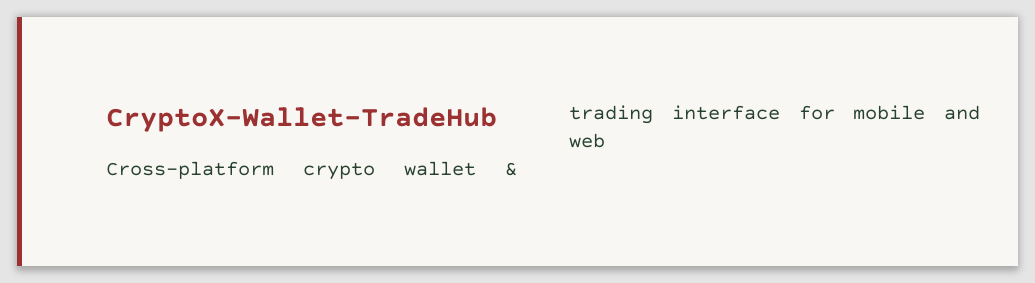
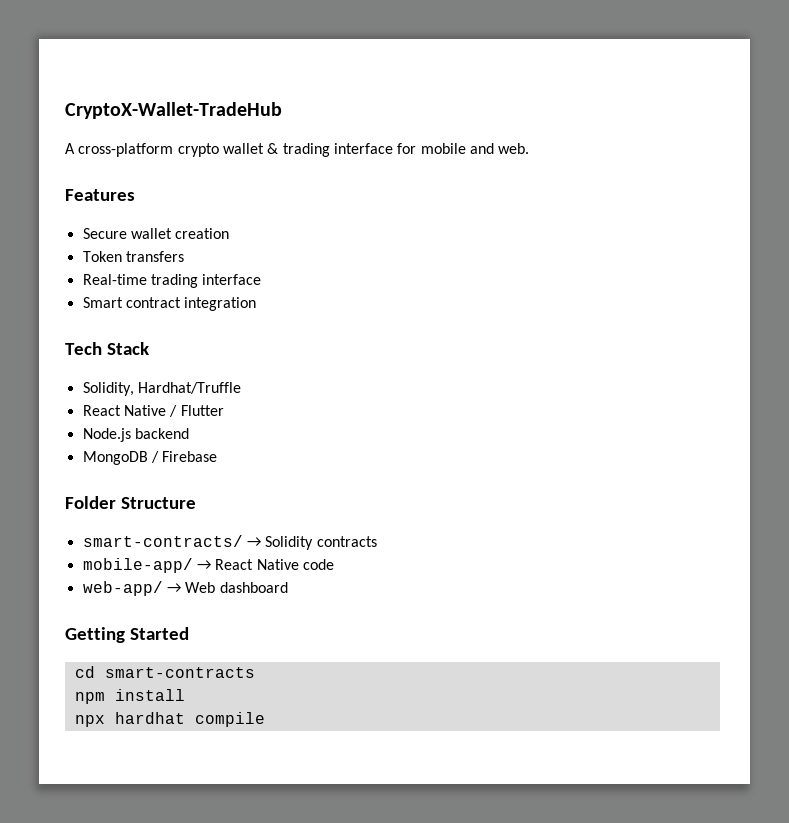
- Cross-platform crypto wallet & trading interface for mobile and web
+ A cross-platform crypto wallet & trading interface for mobile and web.
+ Features
+ Secure wallet creation
+ Token transfers
+ Real-time trading interface
+ Smart contract integration
+ Tech Stack
+ Solidity, Hardhat/Truffle
+ React Native / Flutter
+ Node.js backend
+ MongoDB / Firebase
+ Folder Structure
+ smart-contracts/ → Solidity contracts
+ mobile-app/ → React Native code
+ web-app/ → Web dashboard
+ Getting Started
+ cd smart-contracts
+ npm install
+ npx hardhat compile

